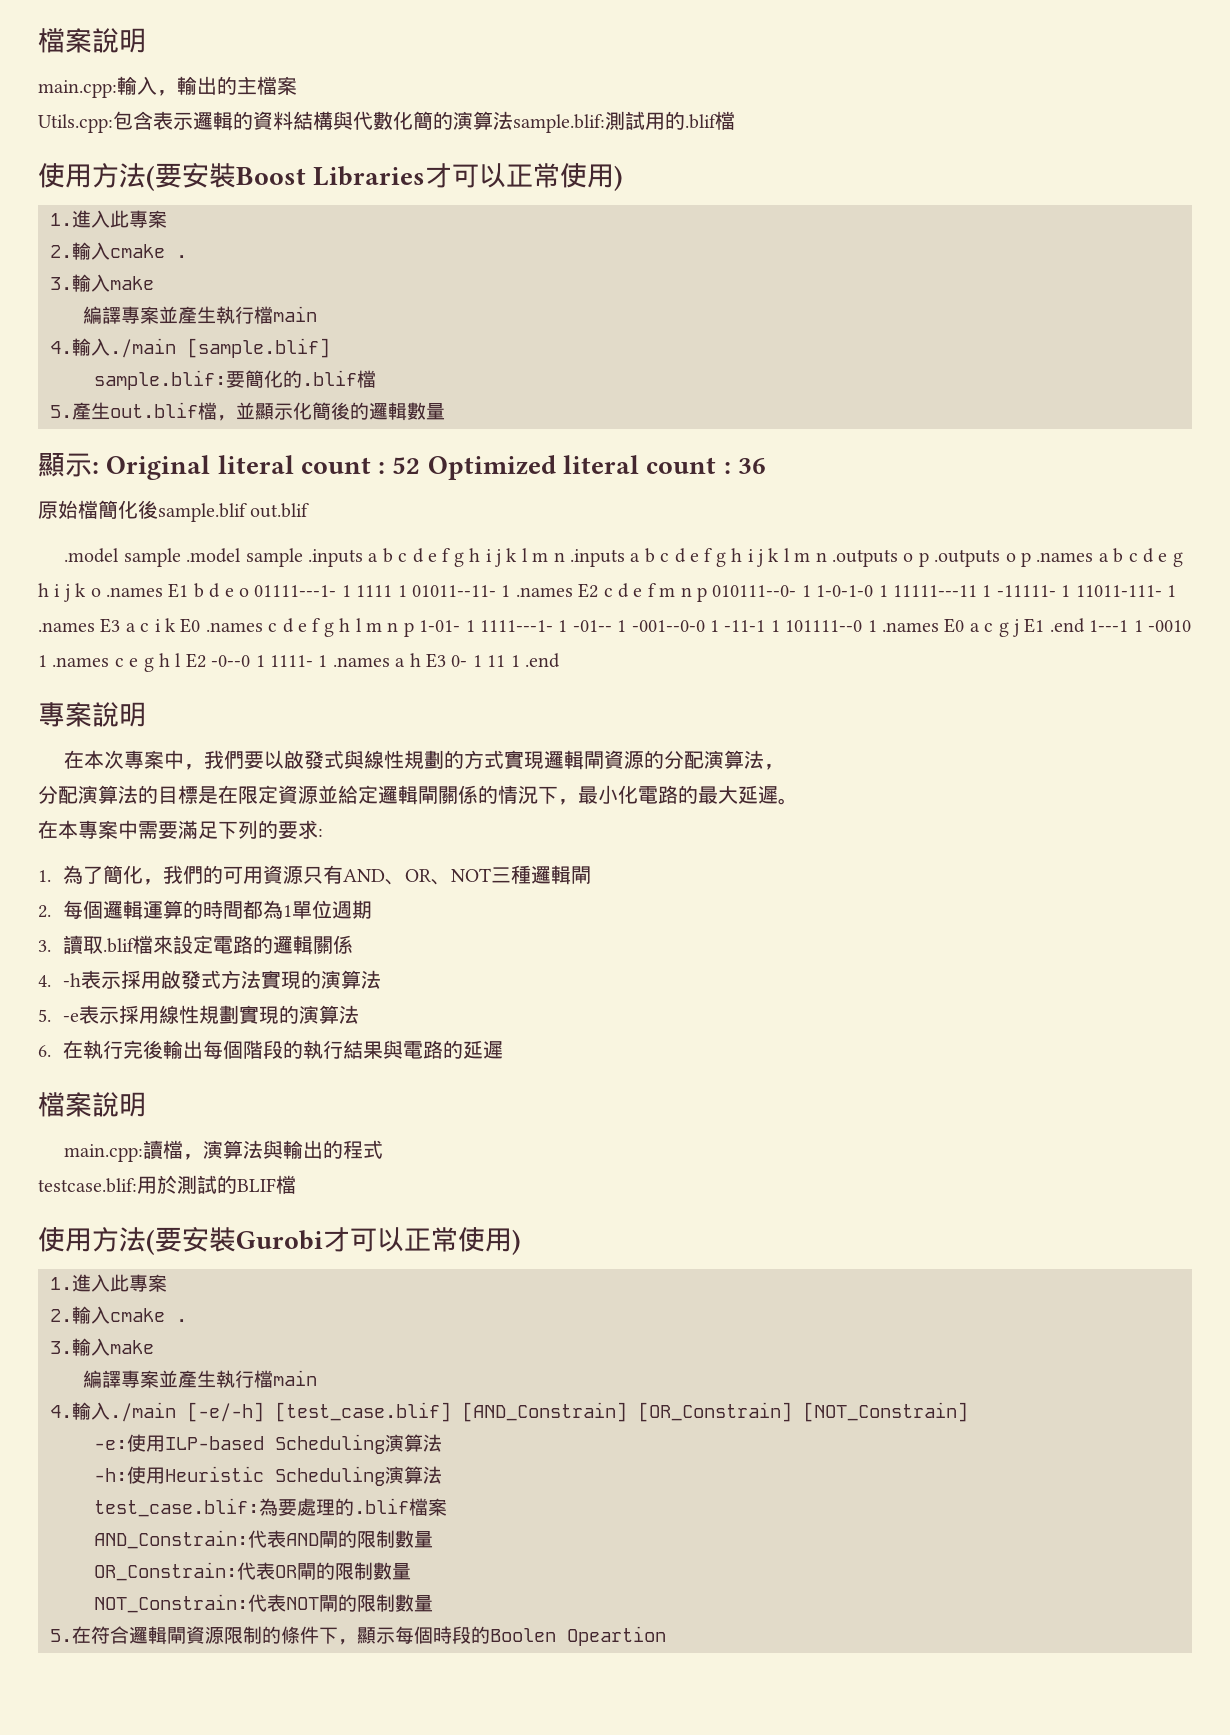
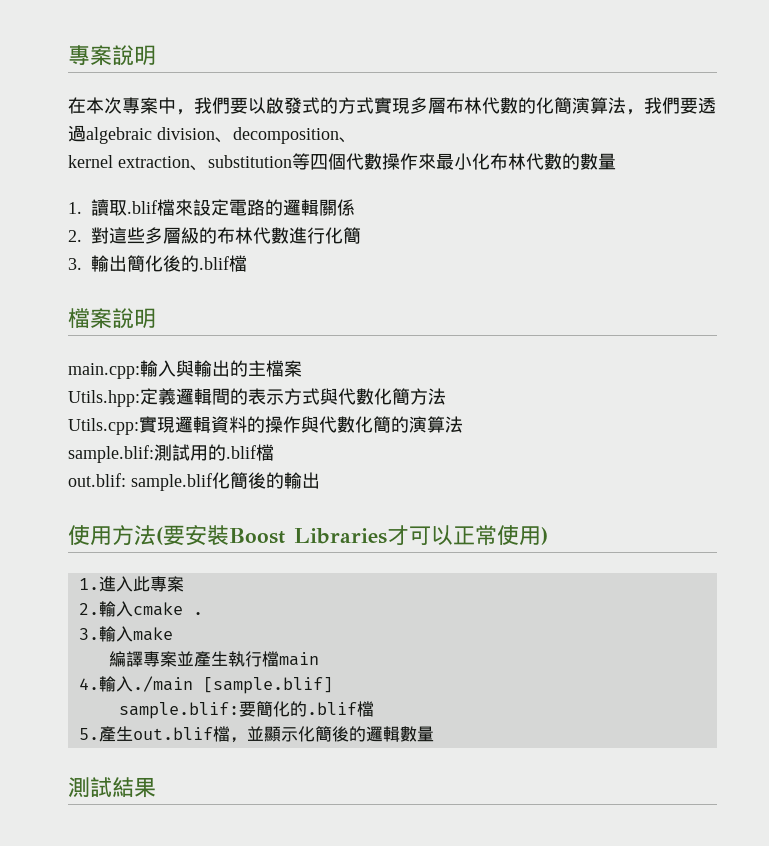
+ 專案說明
+ 在本次專案中，我們要以啟發式的方式實現多層布林代數的化簡演算法，我們要透過algebraic division、decomposition、
+ kernel extraction、substitution等四個代數操作來最小化布林代數的數量
+ 1.讀取.blif檔來設定電路的邏輯關係
+ 2.對這些多層級的布林代數進行化簡
+ 3.輸出簡化後的.blif檔
- main.cpp:輸入，輸出的主檔案
+ main.cpp:輸入與輸出的主檔案
- Utils.cpp:包含表示邏輯的資料結構與代數化簡的演算法sample.blif:測試用的.blif檔
+ Utils.hpp:定義邏輯間的表示方式與代數化簡方法
+ Utils.cpp:實現邏輯資料的操作與代數化簡的演算法
+ sample.blif:測試用的.blif檔
+ out.blif: sample.blif化簡後的輸出
- 顯示: Original literal count : 52 Optimized literal count : 36
- 原始檔簡化後sample.blif out.blif
- .model sample .model sample .inputs a b c d e f g h i j k l m n .inputs a b c d e f g h i j k l m n .outputs o p .outputs o p .names a b c d e g h i j k o .names E1 b d e o 01111---1- 1 1111 1 01011--11- 1 .names E2 c d e f m n p 010111--0- 1 1-0-1-0 1 11111---11 1 -11111- 1 11011-111- 1 .names E3 a c i k E0 .names c d e f g h l m n p 1-01- 1 1111---1- 1 -01-- 1 -001--0-0 1 -11-1 1 101111--0 1 .names E0 a c g j E1 .end 1---1 1 -0010 1 .names c e g h l E2 -0--0 1 1111- 1 .names a h E3 0- 1 11 1 .end
- 專案說明
- 在本次專案中，我們要以啟發式與線性規劃的方式實現邏輯閘資源的分配演算法，
- 分配演算法的目標是在限定資源並給定邏輯閘關係的情況下，最小化電路的最大延遲。
- 在本專案中需要滿足下列的要求:
- 1.為了簡化，我們的可用資源只有AND、OR、NOT三種邏輯閘
- 2.每個邏輯運算的時間都為1單位週期
- 3.讀取.blif檔來設定電路的邏輯關係
- 4. -h表示採用啟發式方法實現的演算法
- 5. -e表示採用線性規劃實現的演算法
- 6.在執行完後輸出每個階段的執行結果與電路的延遲
- 檔案說明
- main.cpp:讀檔，演算法與輸出的程式
- testcase.blif:用於測試的BLIF檔
- 使用方法(要安裝Gurobi才可以正常使用)
- 1.進入此專案
- 2.輸入cmake .
- 3.輸入make
- 編譯專案並產生執行檔main
- 4.輸入./main [-e/-h] [test_case.blif] [AND_Constrain] [OR_Constrain] [NOT_Constrain]
- -e:使用ILP-based Scheduling演算法
- -h:使用Heuristic Scheduling演算法
- test_case.blif:為要處理的.blif檔案
- AND_Constrain:代表AND閘的限制數量
- OR_Constrain:代表OR閘的限制數量
- NOT_Constrain:代表NOT閘的限制數量
- 5.在符合邏輯閘資源限制的條件下，顯示每個時段的Boolen Opeartion
+ 測試結果

